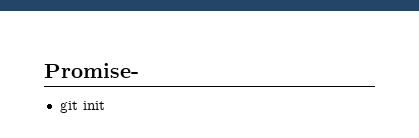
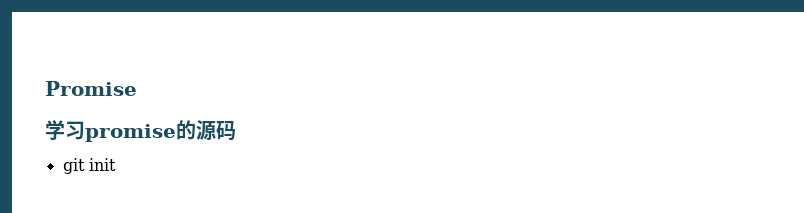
- Promise-
+ Promise
+ 学习promise的源码

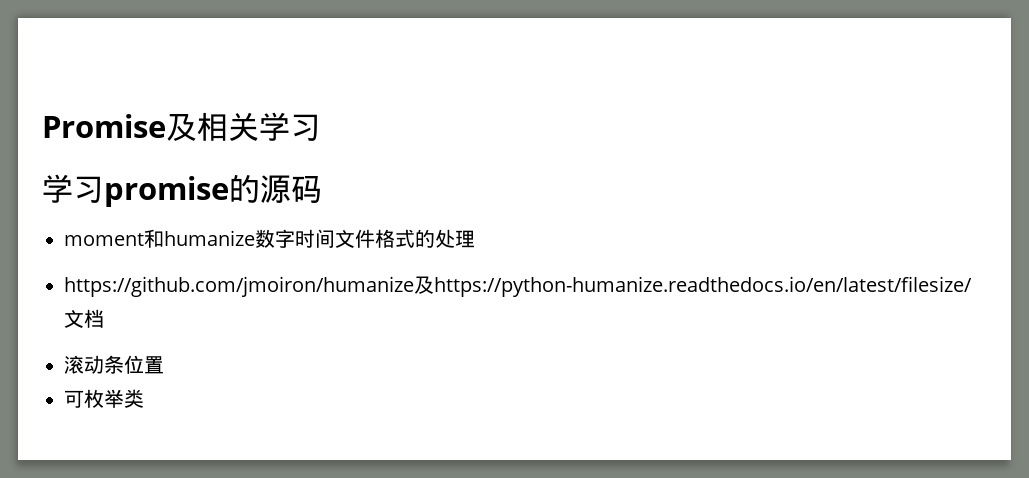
- Promise
+ Promise及相关学习
- git init
+ moment和humanize数字时间文件格式的处理
+ https://github.com/jmoiron/humanize及https://python-humanize.readthedocs.io/en/latest/filesize/文档
+ 滚动条位置
+ 可枚举类

